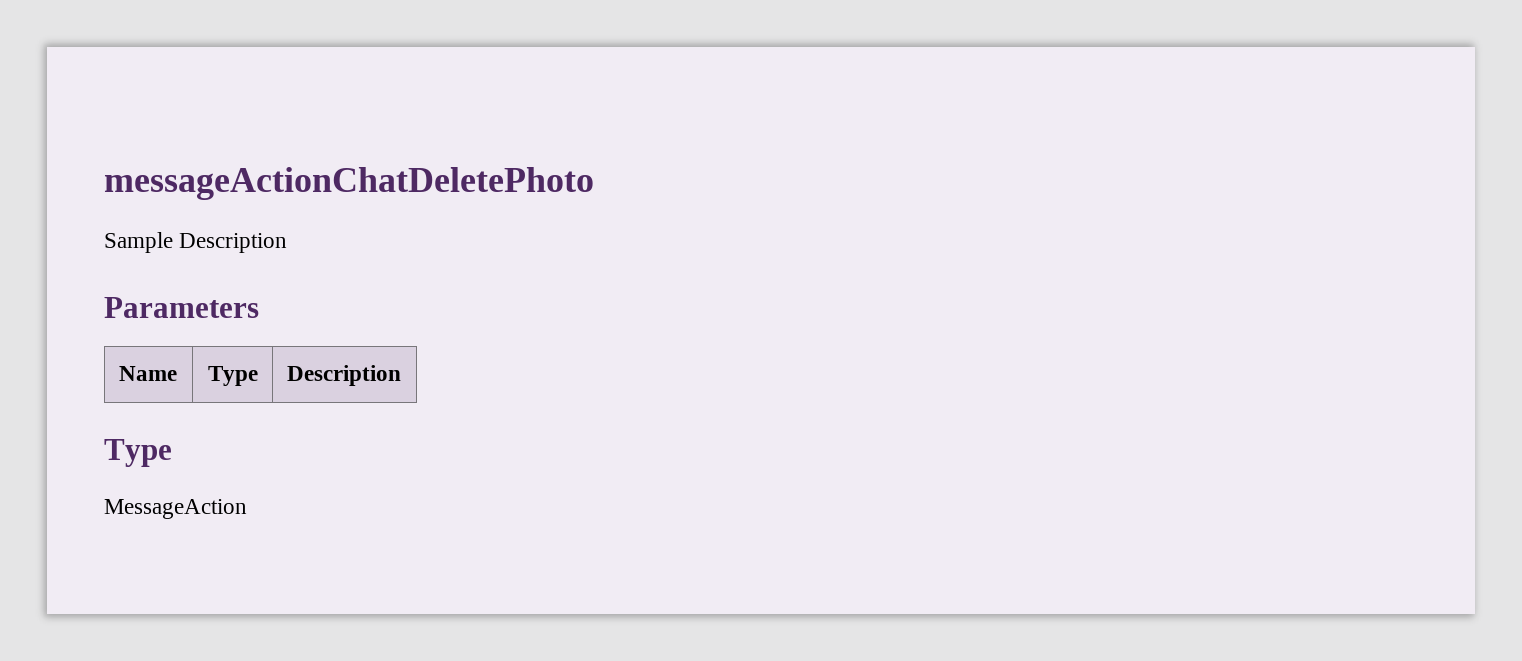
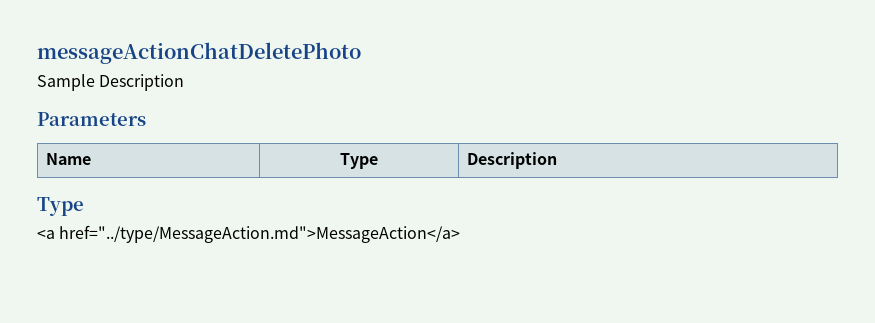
- MessageAction
+ <a href="../type/MessageAction.md">MessageAction</a>

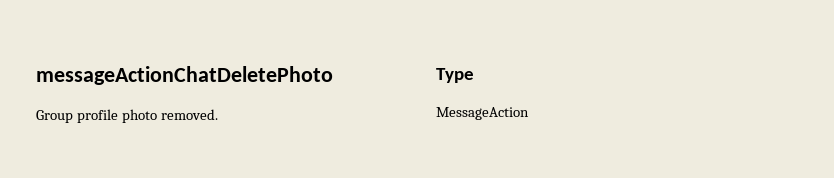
- Sample Description
- Parameters
- Name | Type | Description
+ Group profile photo removed.
- <a href="../type/MessageAction.md">MessageAction</a>
+ MessageAction

